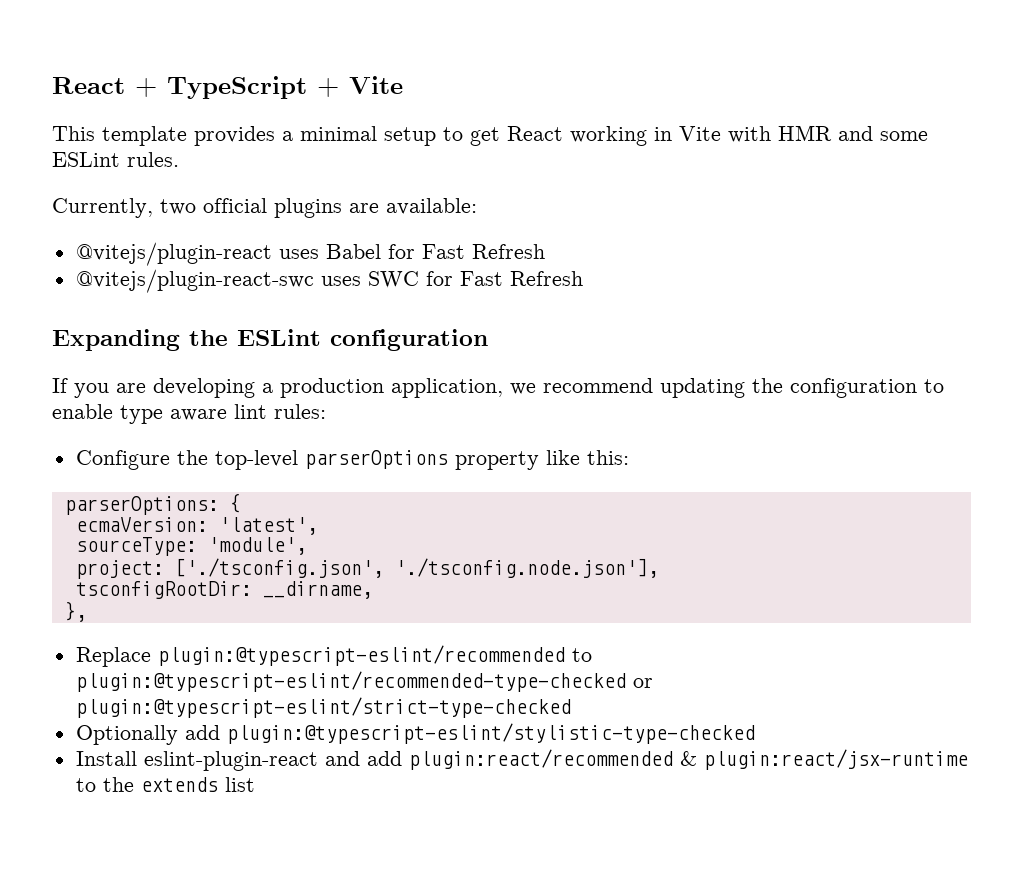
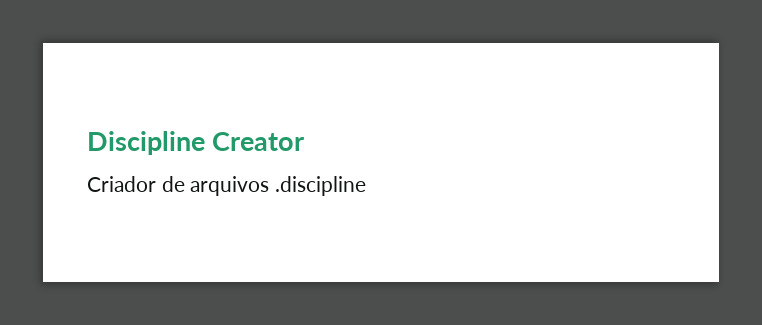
- React + TypeScript + Vite
- This template provides a minimal setup to get React working in Vite with HMR and some ESLint rules.
- Currently, two official plugins are available:
- @vitejs/plugin-react uses Babel for Fast Refresh
- @vitejs/plugin-react-swc uses SWC for Fast Refresh
- Expanding the ESLint configuration
- If you are developing a production application, we recommend updating the configuration to enable type aware lint rules:
- Configure the top-level parserOptions property like this:
- parserOptions: {
- ecmaVersion: 'latest',
- sourceType: 'module',
- project: ['./tsconfig.json', './tsconfig.node.json'],
- tsconfigRootDir: __dirname,
- },
- Replace plugin:@typescript-eslint/recommended to plugin:@typescript-eslint/recommended-type-checked or plugin:@typescript-eslint/strict-type-checked
- Optionally add plugin:@typescript-eslint/stylistic-type-checked
- Install eslint-plugin-react and add plugin:react/recommended & plugin:react/jsx-runtime to the extends list
+ Discipline Creator
+ Criador de arquivos .discipline

